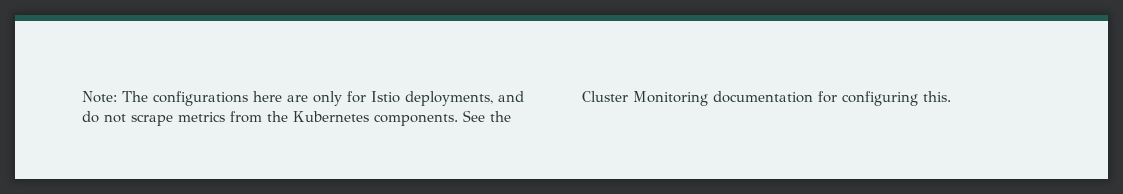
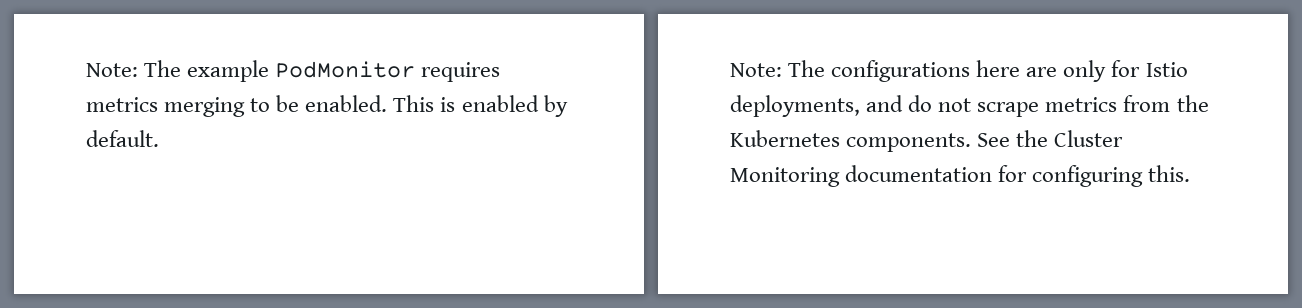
+ Note: The example PodMonitor requires metrics merging to be enabled. This is enabled by default.

